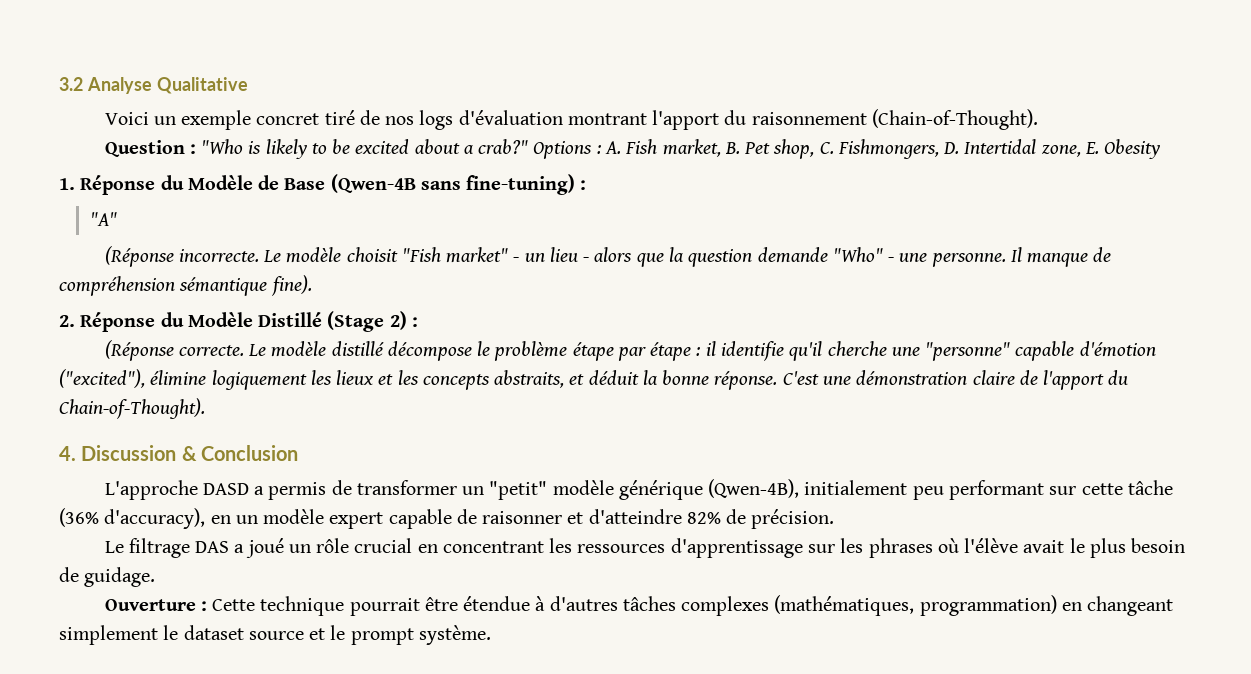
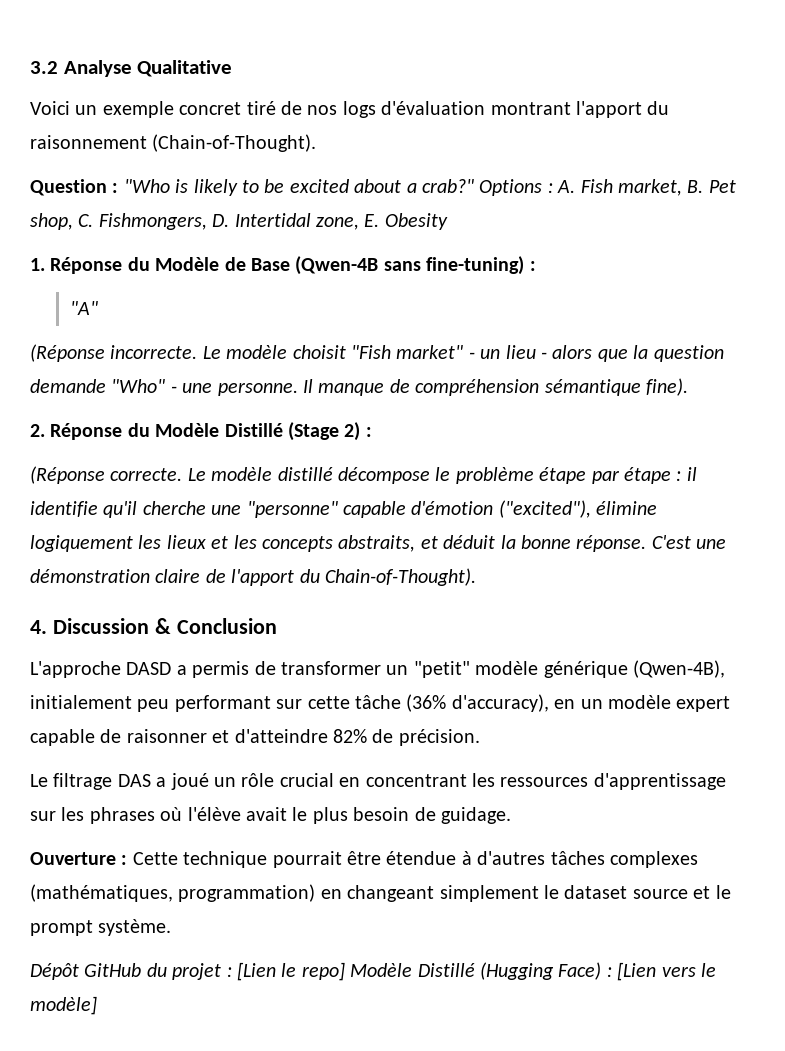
+ Dépôt GitHub du projet : [Lien le repo] Modèle Distillé (Hugging Face) : [Lien vers le modèle]

